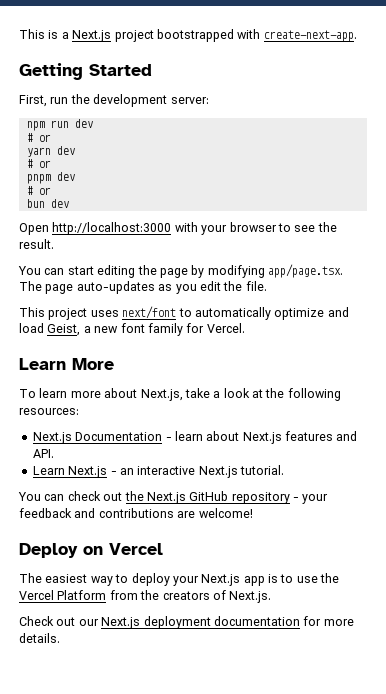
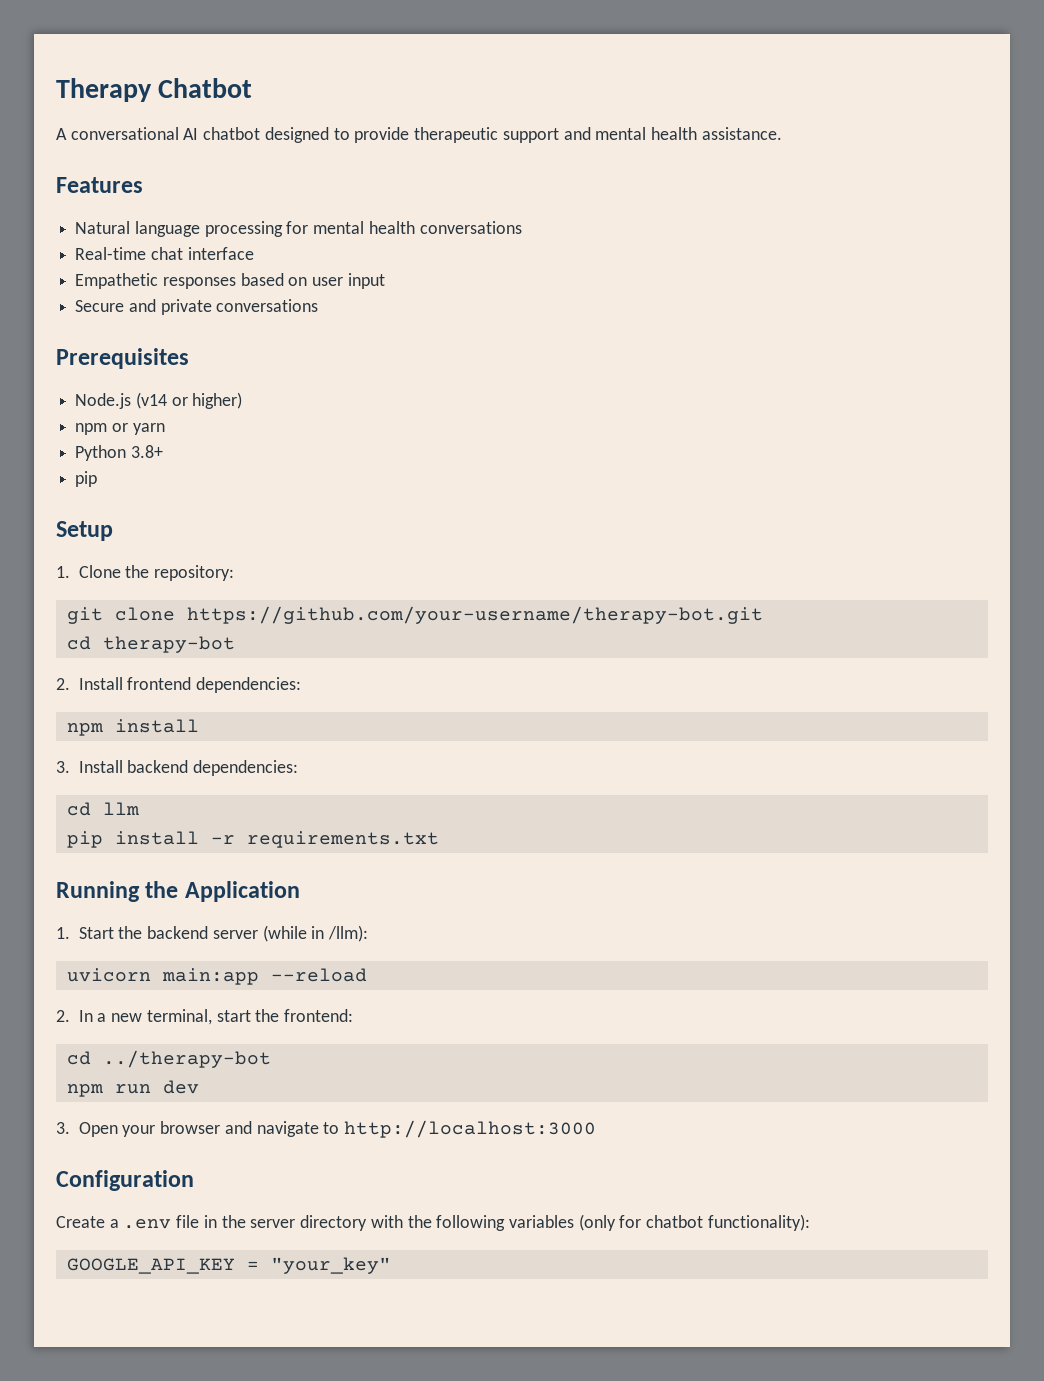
- This is a Next.js project bootstrapped with create-next-app.
- Getting Started
- First, run the development server:
+ Therapy Chatbot
+ A conversational AI chatbot designed to provide therapeutic support and mental health assistance.
+ Features
+ Natural language processing for mental health conversations
+ Real-time chat interface
+ Empathetic responses based on user input
+ Secure and private conversations
+ Prerequisites
+ Node.js (v14 or higher)
+ npm or yarn
+ Python 3.8+
+ pip
+ Setup
+ 1. Clone the repository:
+ git clone https://github.com/your-username/therapy-bot.git
+ cd therapy-bot
+ 2. Install frontend dependencies:
+ npm install
+ 3. Install backend dependencies:
+ cd llm
+ pip install -r requirements.txt
+ Running the Application
+ 1. Start the backend server (while in /llm):
+ uvicorn main:app --reload
+ 2. In a new terminal, start the frontend:
+ cd ../therapy-bot
  npm run dev
- # or
- yarn dev
- # or
- pnpm dev
- # or
- bun dev
- Open http://localhost:3000 with your browser to see the result.
- You can start editing the page by modifying app/page.tsx. The page auto-updates as you edit the file.
- This project uses next/font to automatically optimize and load Geist, a new font family for Vercel.
- Learn More
- To learn more about Next.js, take a look at the following resources:
- Next.js Documentation - learn about Next.js features and API.
- Learn Next.js - an interactive Next.js tutorial.
- You can check out the Next.js GitHub repository - your feedback and contributions are welcome!
- Deploy on Vercel
- The easiest way to deploy your Next.js app is to use the Vercel Platform from the creators of Next.js.
- Check out our Next.js deployment documentation for more details.
+ 3. Open your browser and navigate to http://localhost:3000
+ Configuration
+ Create a .env file in the server directory with the following variables (only for chatbot functionality):
+ GOOGLE_API_KEY = "your_key"

